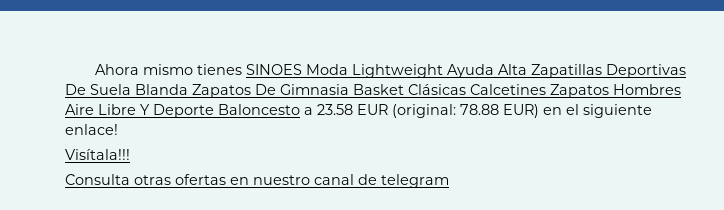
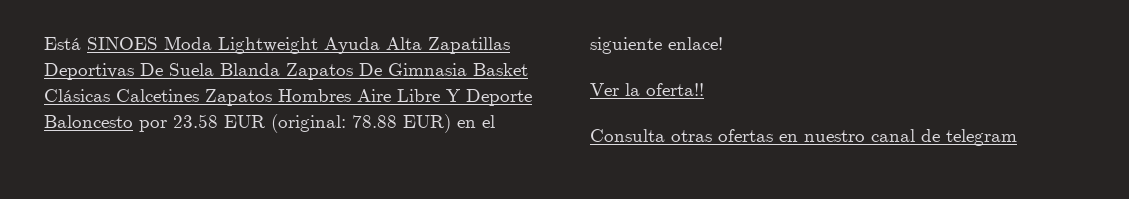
- Ahora mismo tienes SINOES Moda Lightweight Ayuda Alta Zapatillas Deportivas De Suela Blanda Zapatos De Gimnasia Basket Clásicas Calcetines Zapatos Hombres Aire Libre Y Deporte Baloncesto a 23.58 EUR (original: 78.88 EUR) en el siguiente enlace!
+ Está SINOES Moda Lightweight Ayuda Alta Zapatillas Deportivas De Suela Blanda Zapatos De Gimnasia Basket Clásicas Calcetines Zapatos Hombres Aire Libre Y Deporte Baloncesto por 23.58 EUR (original: 78.88 EUR) en el siguiente enlace!
- Visítala!!!
+ Ver la oferta!!

